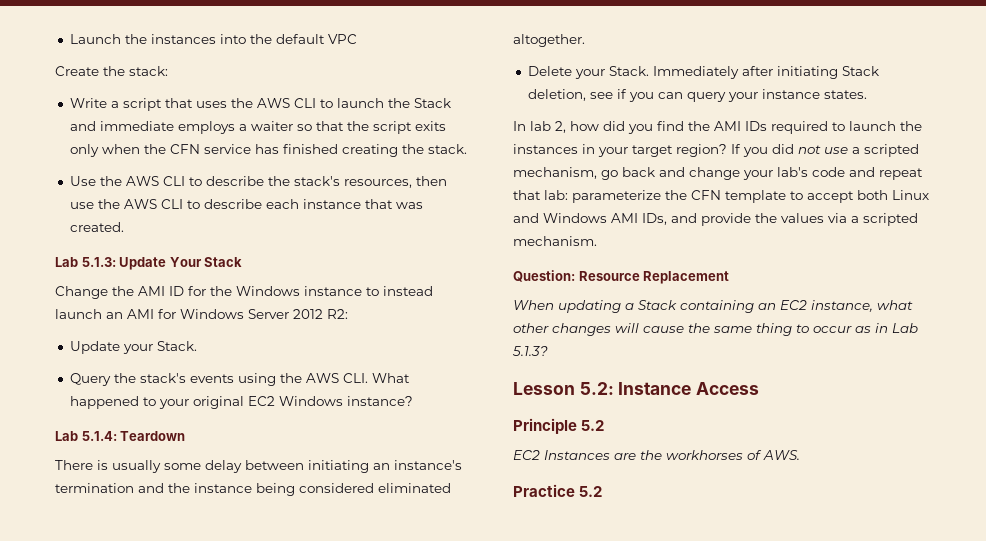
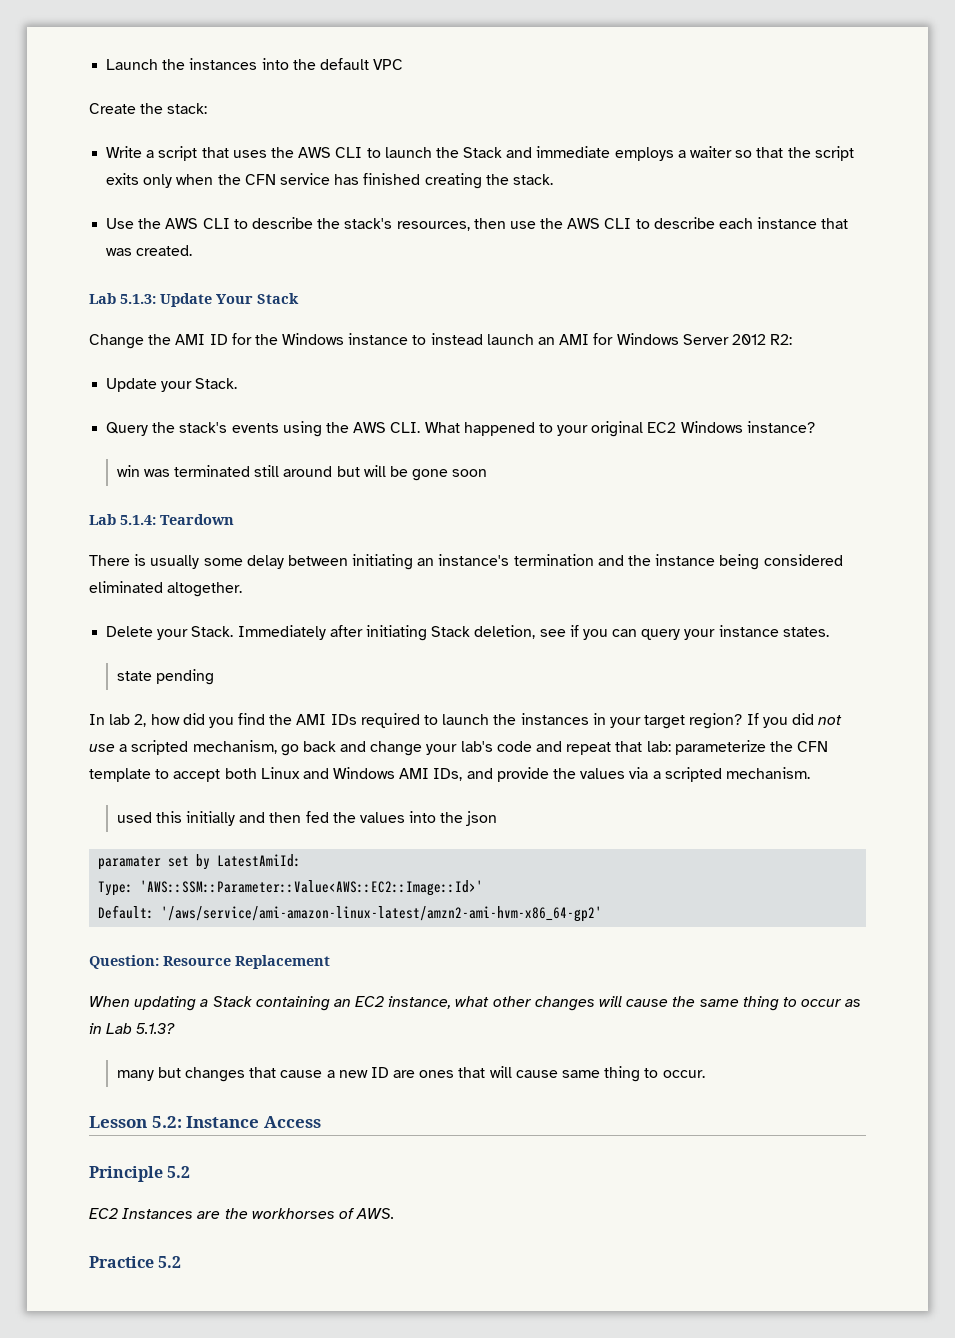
+ win was terminated still around but will be gone soon
+ state pending
+ used this initially and then fed the values into the json
+ paramater set by LatestAmiId:
+ Type: 'AWS::SSM::Parameter::Value<AWS::EC2::Image::Id>'
+ Default: '/aws/service/ami-amazon-linux-latest/amzn2-ami-hvm-x86_64-gp2'
+ many but changes that cause a new ID are ones that will cause same thing to occur.

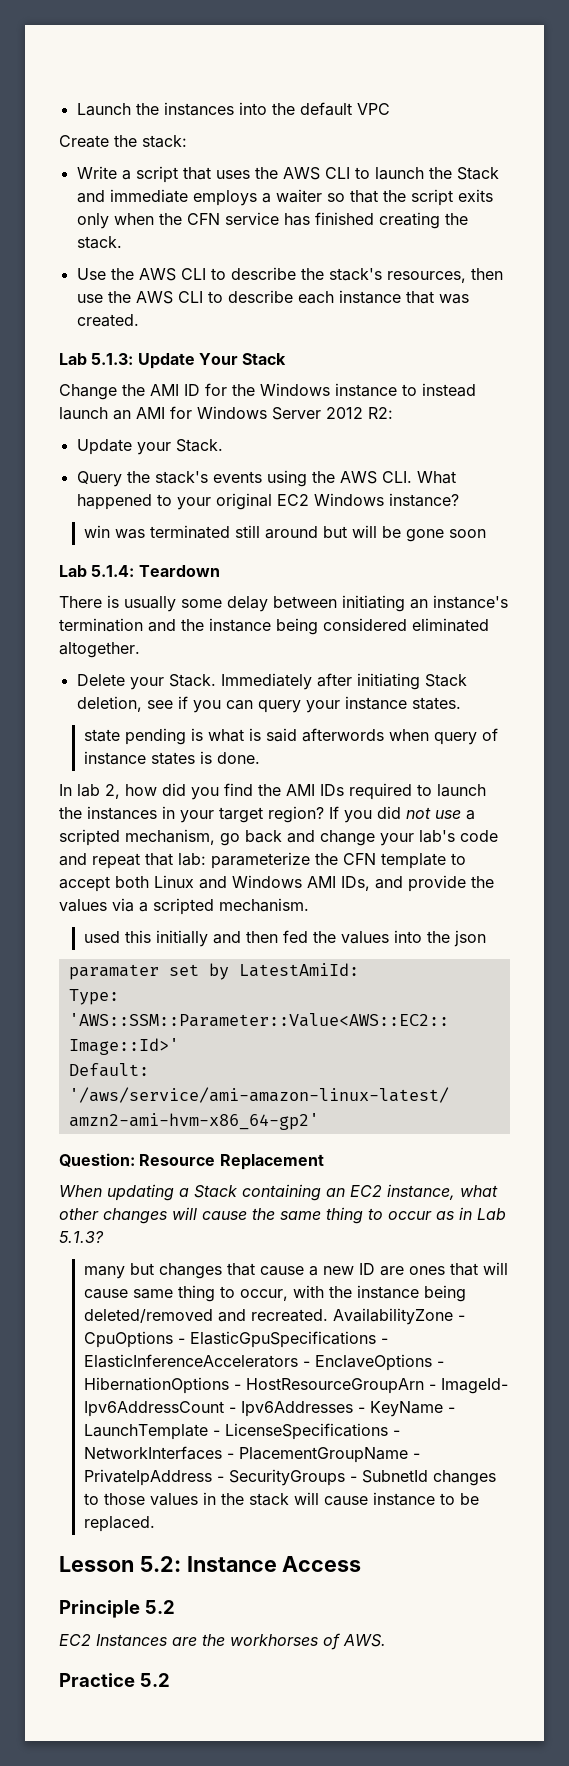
- state pending
+ state pending is what is said afterwords when query of instance states is done.
- many but changes that cause a new ID are ones that will cause same thing to occur.
+ many but changes that cause a new ID are ones that will cause same thing to occur, with the instance being deleted/removed and recreated. AvailabilityZone - CpuOptions - ElasticGpuSpecifications - ElasticInferenceAccelerators - EnclaveOptions - HibernationOptions - HostResourceGroupArn - ImageId- Ipv6AddressCount - Ipv6Addresses - KeyName - LaunchTemplate - LicenseSpecifications - NetworkInterfaces - PlacementGroupName - PrivateIpAddress - SecurityGroups - SubnetId changes to those values in the stack will cause instance to be replaced.

